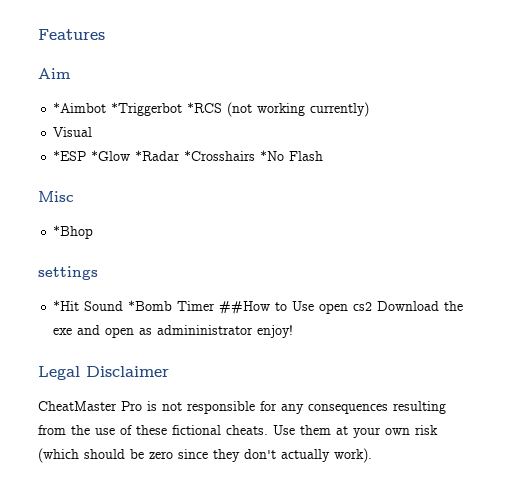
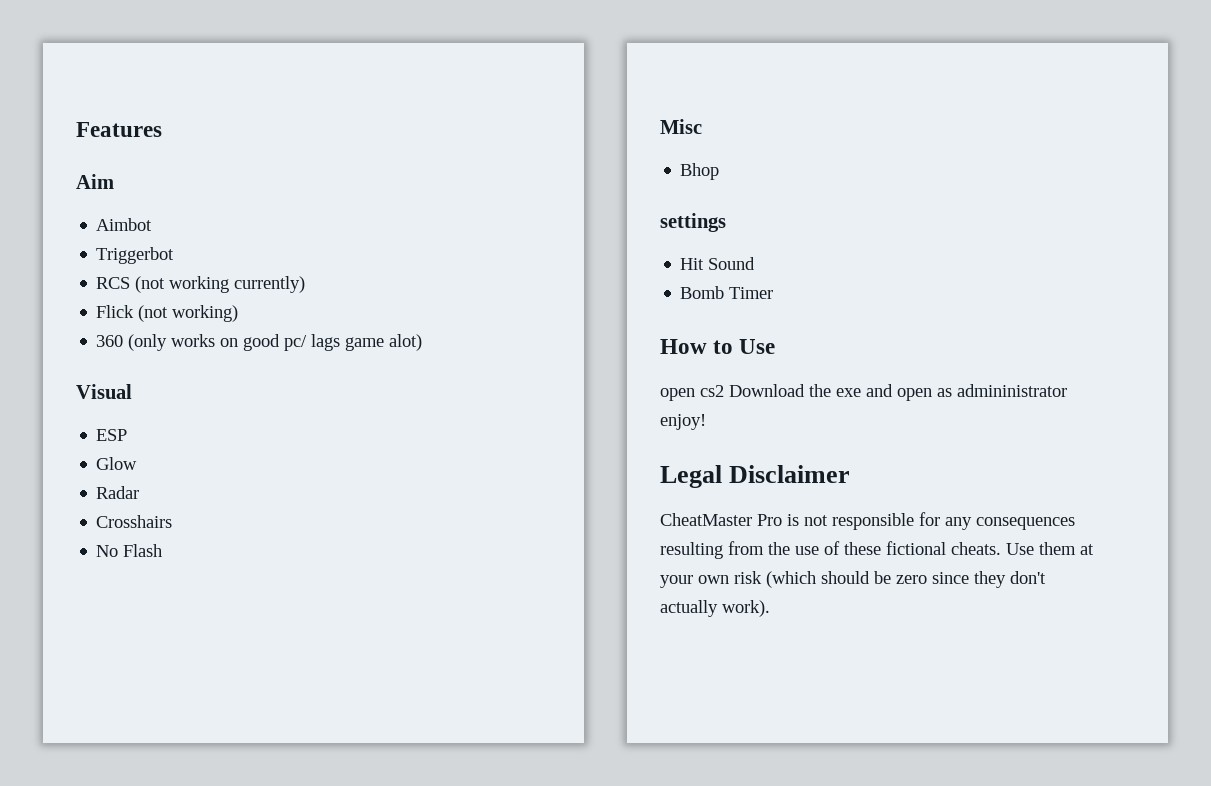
- *Aimbot *Triggerbot *RCS (not working currently)
+ Aimbot
+ Triggerbot
+ RCS (not working currently)
+ Flick (not working)
+ 360 (only works on good pc/ lags game alot)
  Visual
- *ESP *Glow *Radar *Crosshairs *No Flash
+ ESP
+ Glow
+ Radar
+ Crosshairs
+ No Flash
- *Bhop
+ Bhop
- *Hit Sound *Bomb Timer ##How to Use open cs2 Download the exe and open as admininistrator enjoy!
+ Hit Sound
+ Bomb Timer
+ How to Use
+ open cs2 Download the exe and open as admininistrator enjoy!

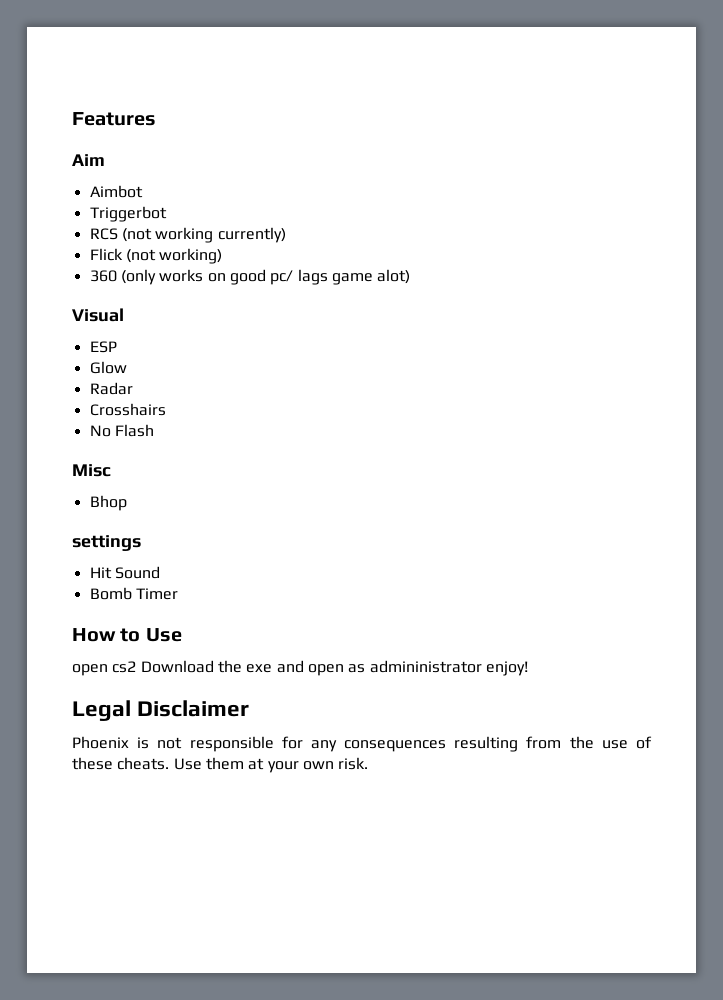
- CheatMaster Pro is not responsible for any consequences resulting from the use of these fictional cheats.
+ Phoenix is not responsible for any consequences resulting from the use of these cheats.
- Use them at your own risk (which should be zero since they don't actually work).
+ Use them at your own risk.

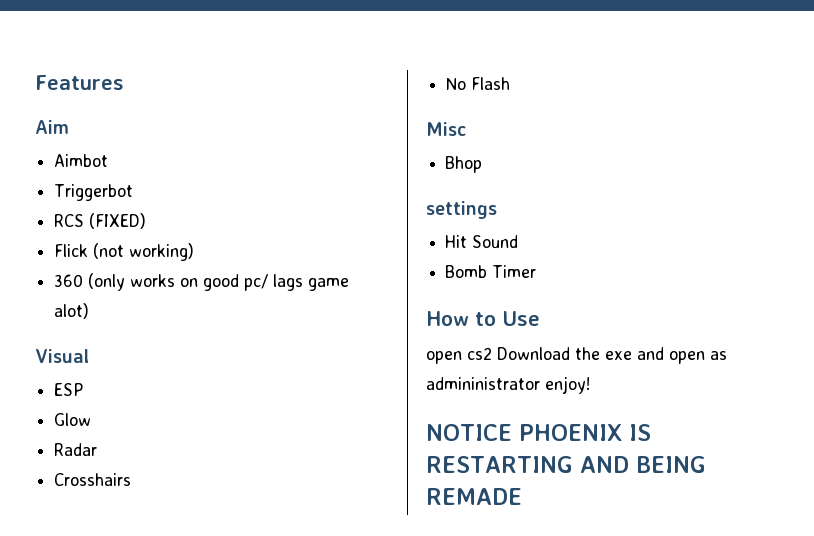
- RCS (not working currently)
+ RCS (FIXED)
- Legal Disclaimer
- Phoenix is not responsible for any consequences resulting from the use of these cheats. Use them at your own risk.
+ NOTICE PHOENIX IS RESTARTING AND BEING REMADE

